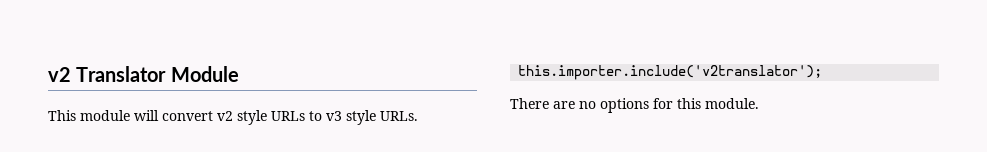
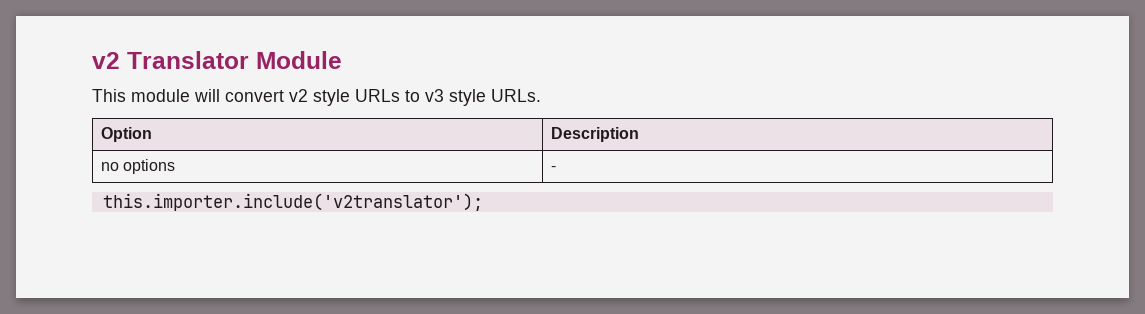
+ Option | Description
+ no options | -
  this.importer.include('v2translator');
- There are no options for this module.

